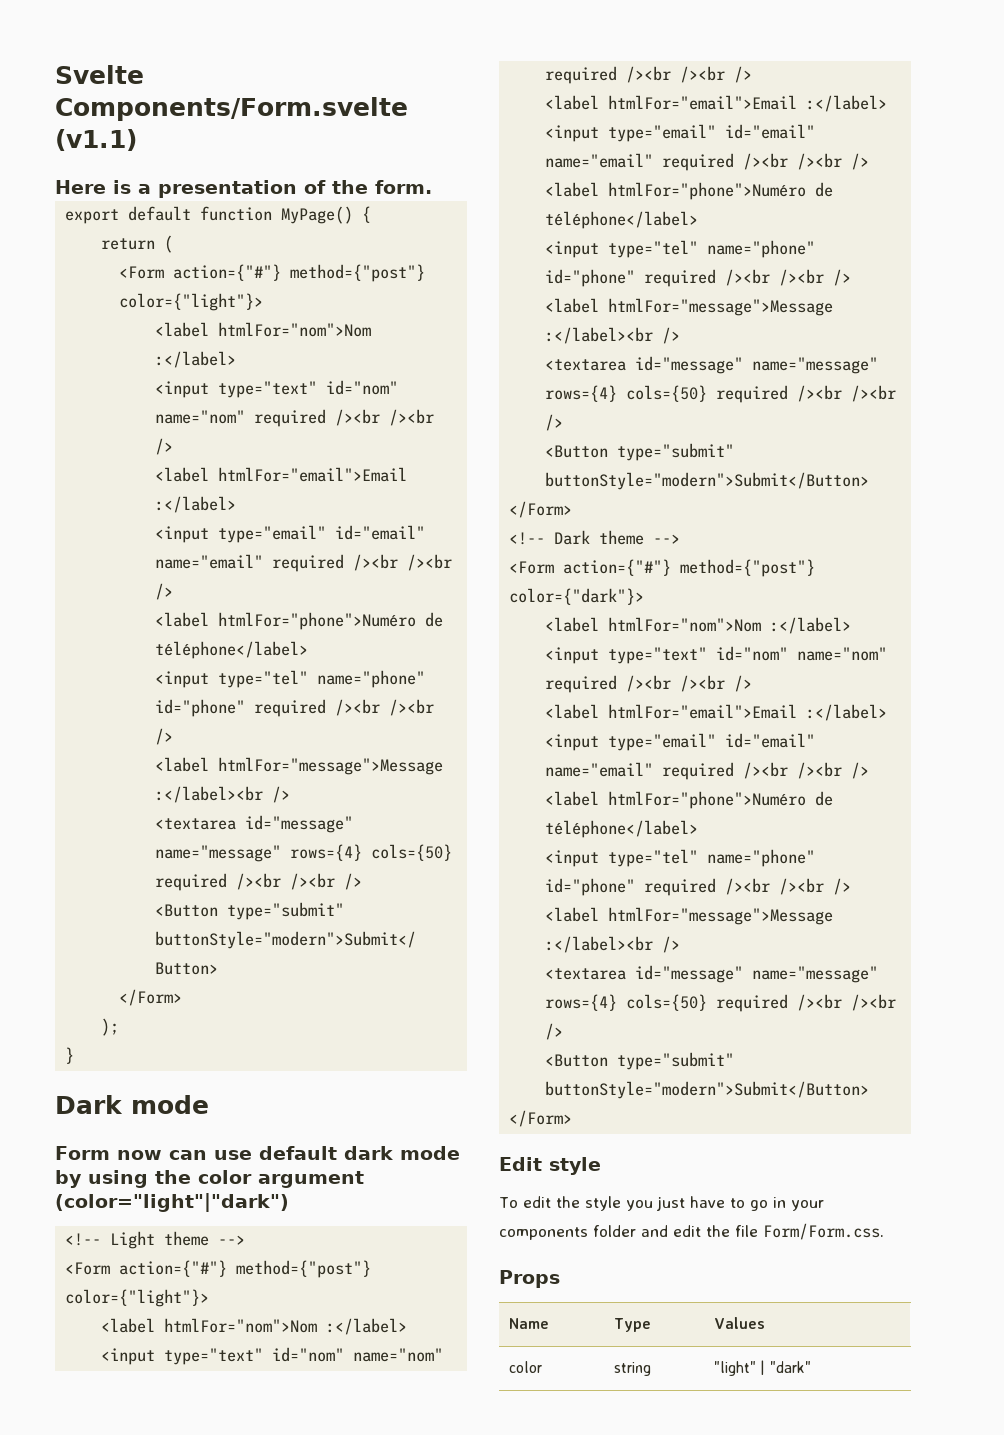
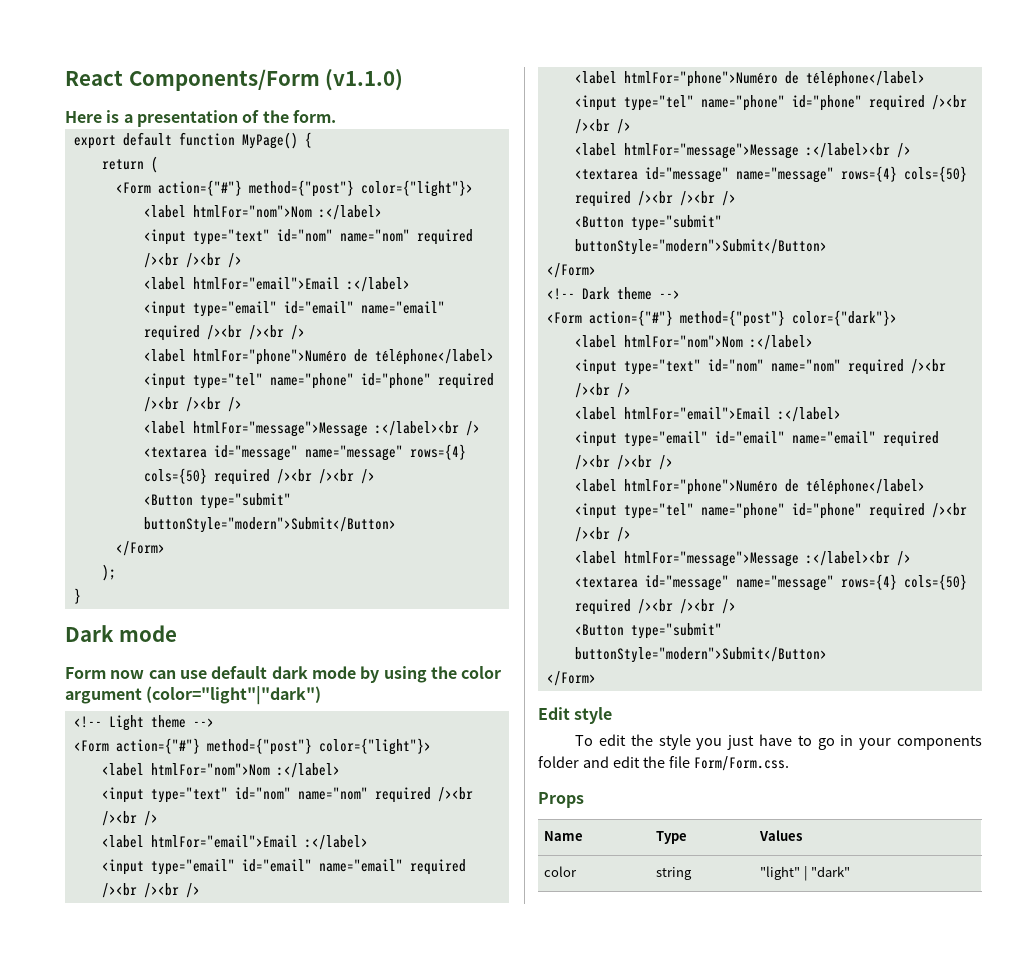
- Svelte Components/Form.svelte (v1.1)
+ React Components/Form (v1.1.0)

